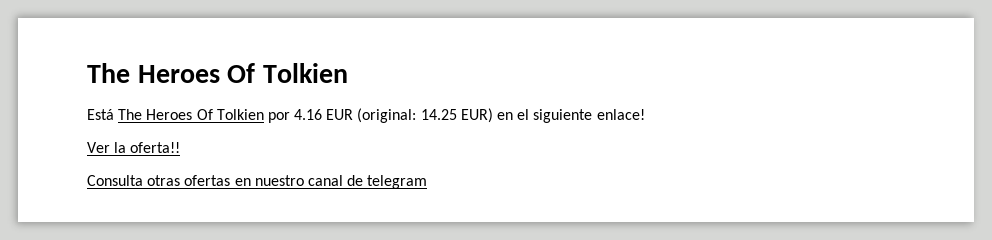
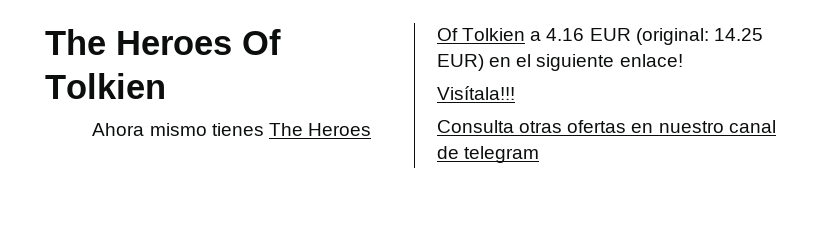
- Está The Heroes Of Tolkien por 4.16 EUR (original: 14.25 EUR) en el siguiente enlace!
+ Ahora mismo tienes The Heroes Of Tolkien a 4.16 EUR (original: 14.25 EUR) en el siguiente enlace!
- Ver la oferta!!
+ Visítala!!!

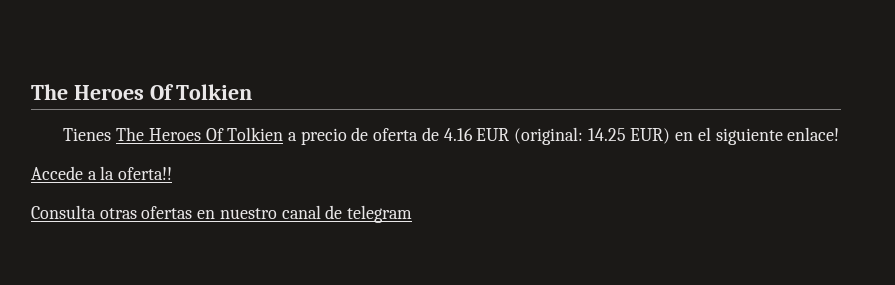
- Ahora mismo tienes The Heroes Of Tolkien a 4.16 EUR (original: 14.25 EUR) en el siguiente enlace!
+ Tienes The Heroes Of Tolkien a precio de oferta de 4.16 EUR (original: 14.25 EUR) en el siguiente enlace!
- Visítala!!!
+ Accede a la oferta!!

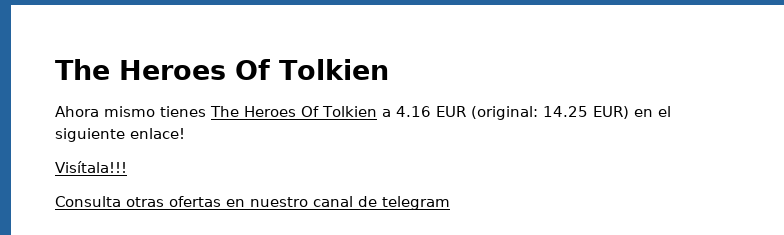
- Tienes The Heroes Of Tolkien a precio de oferta de 4.16 EUR (original: 14.25 EUR) en el siguiente enlace!
+ Ahora mismo tienes The Heroes Of Tolkien a 4.16 EUR (original: 14.25 EUR) en el siguiente enlace!
- Accede a la oferta!!
+ Visítala!!!

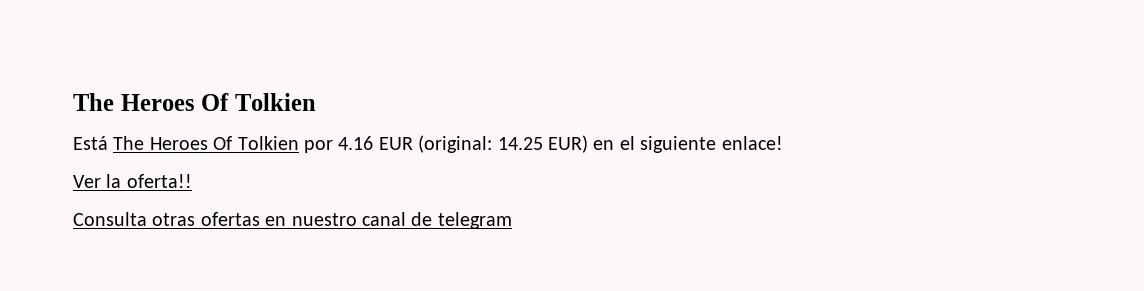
- Ahora mismo tienes The Heroes Of Tolkien a 4.16 EUR (original: 14.25 EUR) en el siguiente enlace!
+ Está The Heroes Of Tolkien por 4.16 EUR (original: 14.25 EUR) en el siguiente enlace!
- Visítala!!!
+ Ver la oferta!!

